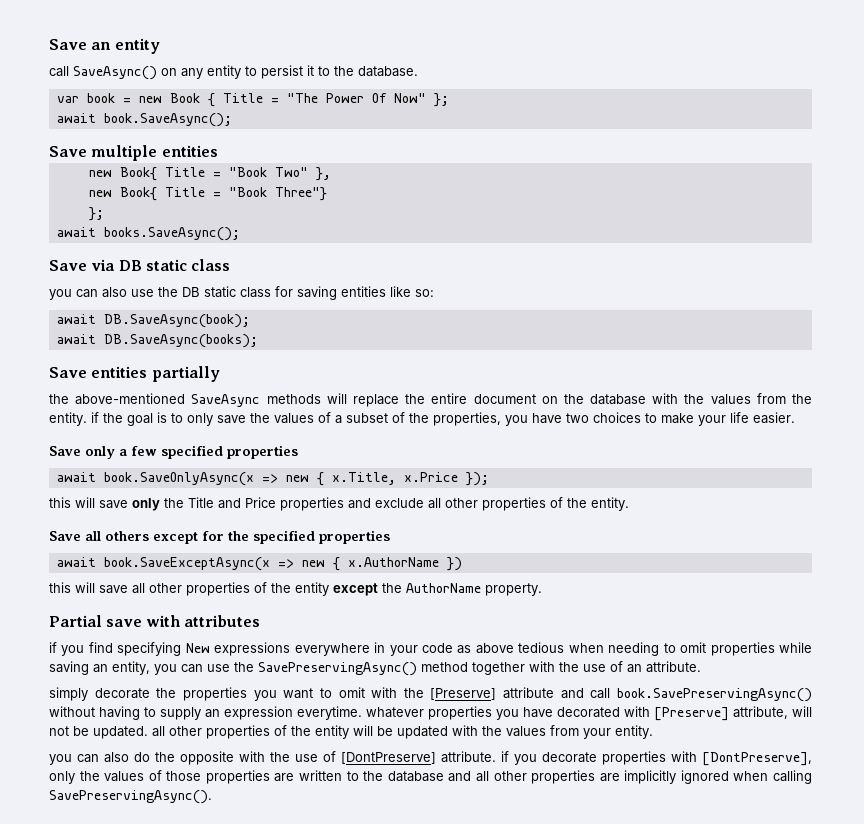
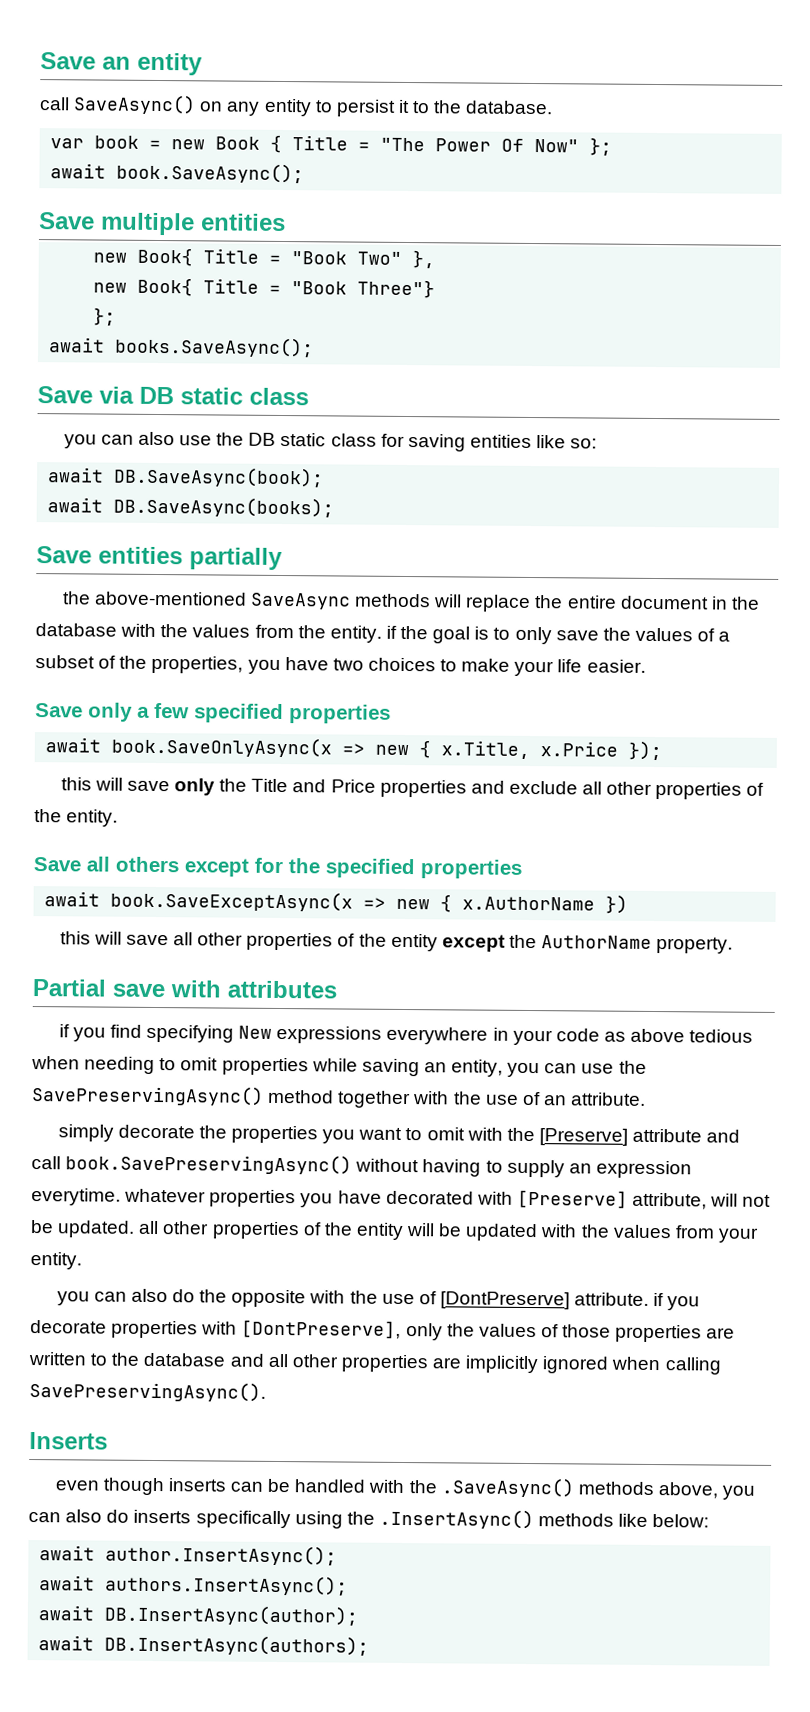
- the above-mentioned SaveAsync methods will replace the entire document on the database with the values from the entity. if the goal is to only save the values of a subset of the properties, you have two choices to make your life easier.
+ the above-mentioned SaveAsync methods will replace the entire document in the database with the values from the entity. if the goal is to only save the values of a subset of the properties, you have two choices to make your life easier.
+ Inserts
+ even though inserts can be handled with the .SaveAsync() methods above, you can also do inserts specifically using the .InsertAsync() methods like below:
+ await author.InsertAsync();
+ await authors.InsertAsync();
+ await DB.InsertAsync(author);
+ await DB.InsertAsync(authors);

